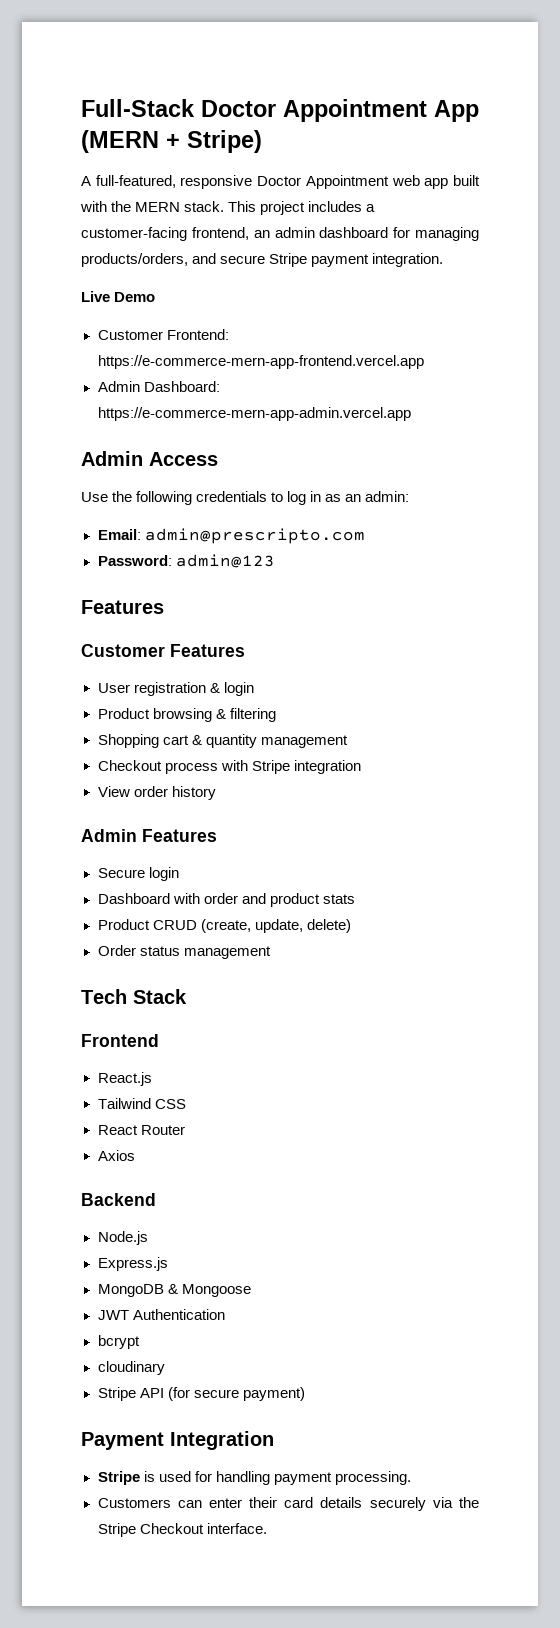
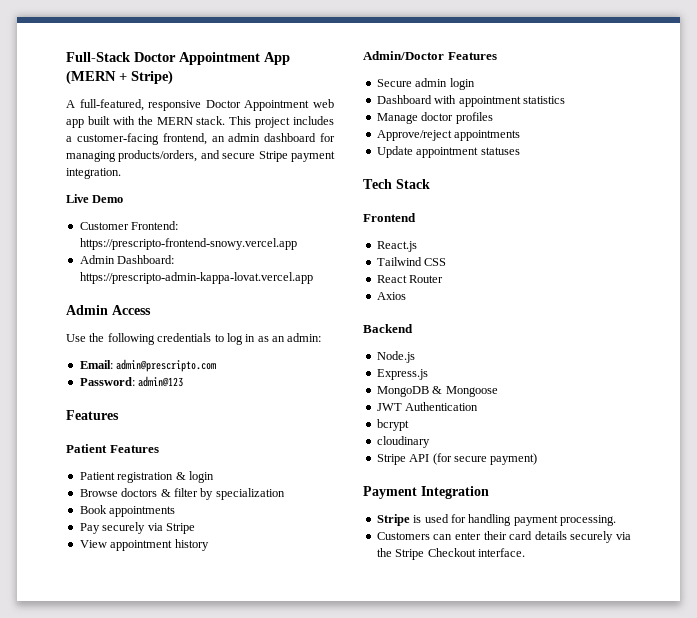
- Customer Frontend: https://e-commerce-mern-app-frontend.vercel.app
+ Customer Frontend: https://prescripto-frontend-snowy.vercel.app
- Admin Dashboard: https://e-commerce-mern-app-admin.vercel.app
+ Admin Dashboard: https://prescripto-admin-kappa-lovat.vercel.app
- Customer Features
- User registration & login
+ Patient Features
+ Patient registration & login
- Product browsing & filtering
- Shopping cart & quantity management
- Checkout process with Stripe integration
+ Browse doctors & filter by specialization
+ Book appointments
+ Pay securely via Stripe
- View order history
+ View appointment history
- Admin Features
+ Admin/Doctor Features
- Secure login
+ Secure admin login
- Dashboard with order and product stats
- Product CRUD (create, update, delete)
- Order status management
+ Dashboard with appointment statistics
+ Manage doctor profiles
+ Approve/reject appointments
+ Update appointment statuses

